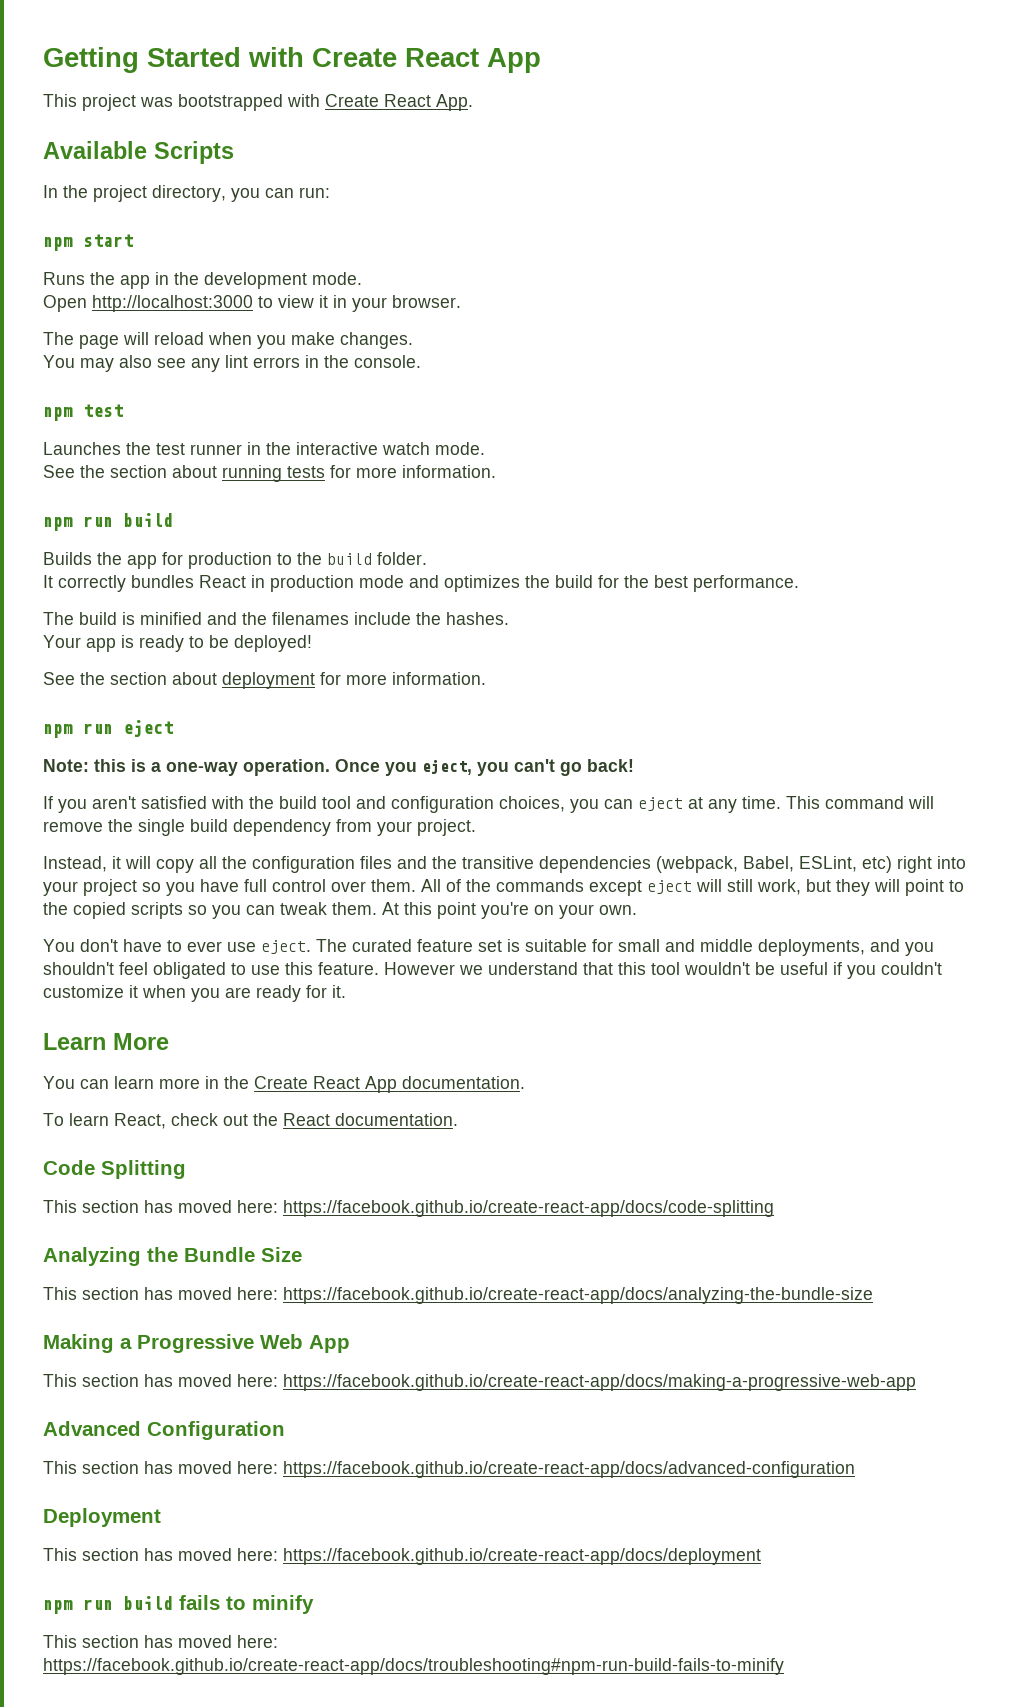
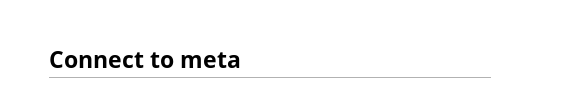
- Getting Started with Create React App
- This project was bootstrapped with Create React App.
- Available Scripts
- In the project directory, you can run:
- npm start
- Runs the app in the development mode.
- Open http://localhost:3000 to view it in your browser.
- The page will reload when you make changes.
- You may also see any lint errors in the console.
- npm test
- Launches the test runner in the interactive watch mode.
- See the section about running tests for more information.
- npm run build
- Builds the app for production to the build folder.
- It correctly bundles React in production mode and optimizes the build for the best performance.
- The build is minified and the filenames include the hashes.
- Your app is ready to be deployed!
- See the section about deployment for more information.
- npm run eject
- Note: this is a one-way operation. Once you eject, you can't go back!
- If you aren't satisfied with the build tool and configuration choices, you can eject at any time. This command will remove the single build dependency from your project.
- Instead, it will copy all the configuration files and the transitive dependencies (webpack, Babel, ESLint, etc) right into your project so you have full control over them. All of the commands except eject will still work, but they will point to the copied scripts so you can tweak them. At this point you're on your own.
- You don't have to ever use eject. The curated feature set is suitable for small and middle deployments, and you shouldn't feel obligated to use this feature. However we understand that this tool wouldn't be useful if you couldn't customize it when you are ready for it.
- Learn More
- You can learn more in the Create React App documentation.
- To learn React, check out the React documentation.
- Code Splitting
- This section has moved here: https://facebook.github.io/create-react-app/docs/code-splitting
- Analyzing the Bundle Size
- This section has moved here: https://facebook.github.io/create-react-app/docs/analyzing-the-bundle-size
- Making a Progressive Web App
- This section has moved here: https://facebook.github.io/create-react-app/docs/making-a-progressive-web-app
- Advanced Configuration
- This section has moved here: https://facebook.github.io/create-react-app/docs/advanced-configuration
- Deployment
- This section has moved here: https://facebook.github.io/create-react-app/docs/deployment
- npm run build fails to minify
- This section has moved here: https://facebook.github.io/create-react-app/docs/troubleshooting#npm-run-build-fails-to-minify
+ Connect to meta

